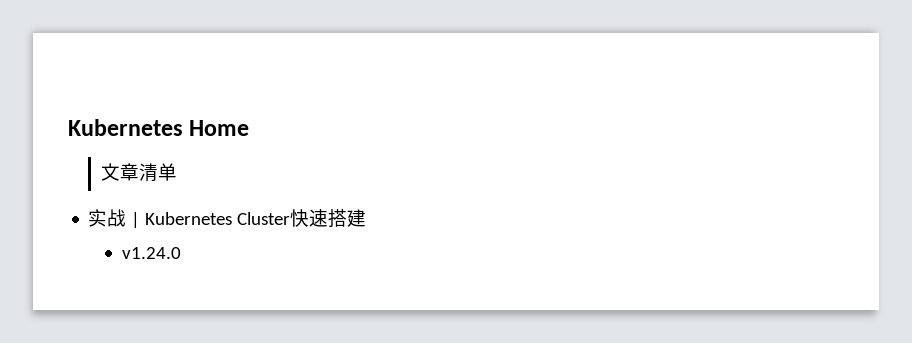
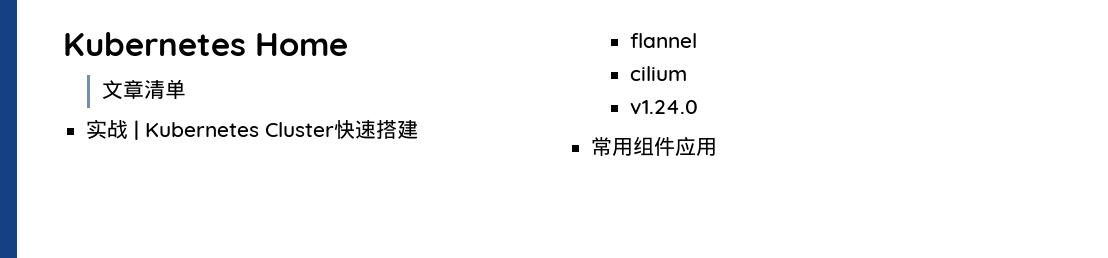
+ flannel
+ cilium
+ 常用组件应用

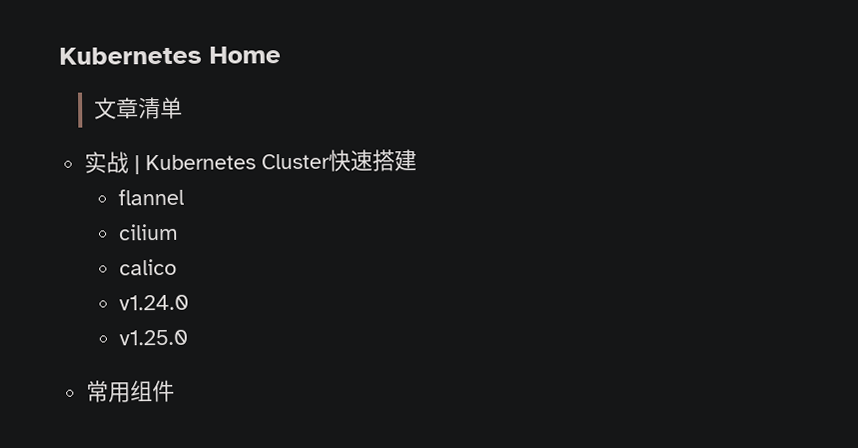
+ calico
+ v1.25.0
- 常用组件应用
+ 常用组件

